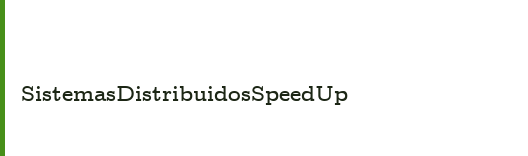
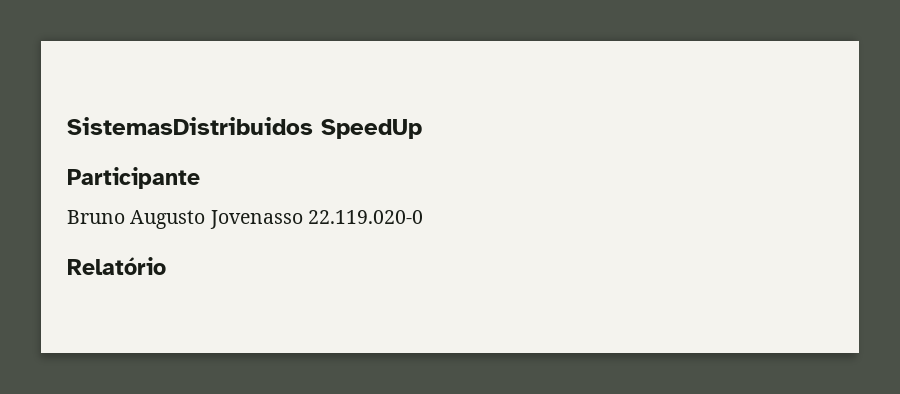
- SistemasDistribuidosSpeedUp
+ SistemasDistribuidos SpeedUp
+ Participante
+ Bruno Augusto Jovenasso 22.119.020-0
+ Relatório

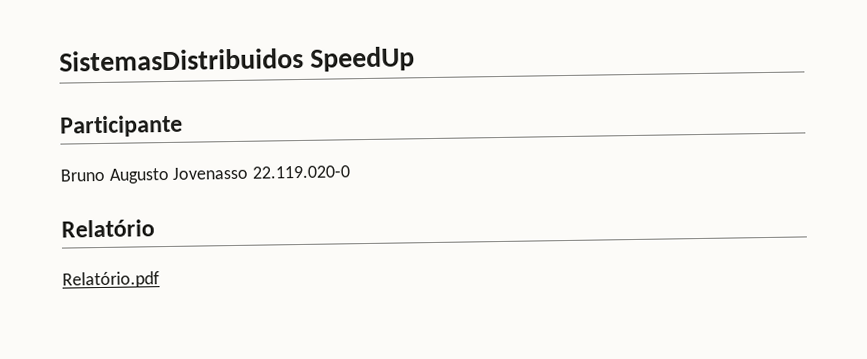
+ Relatório.pdf

